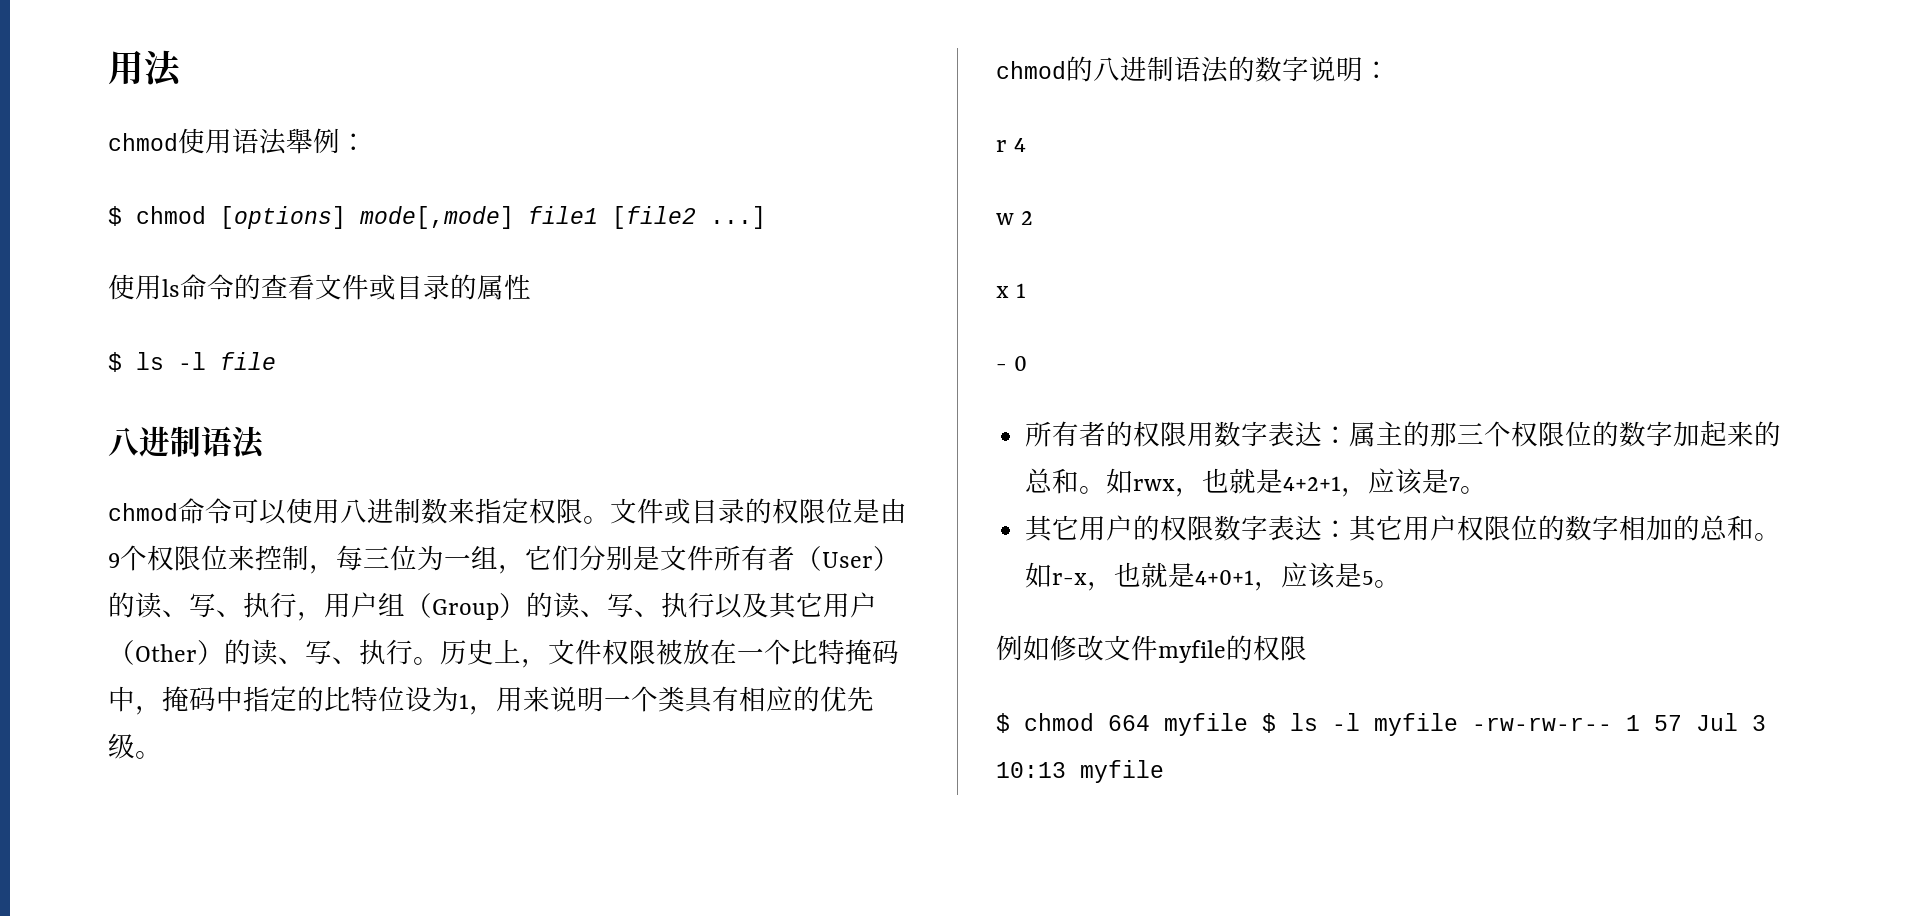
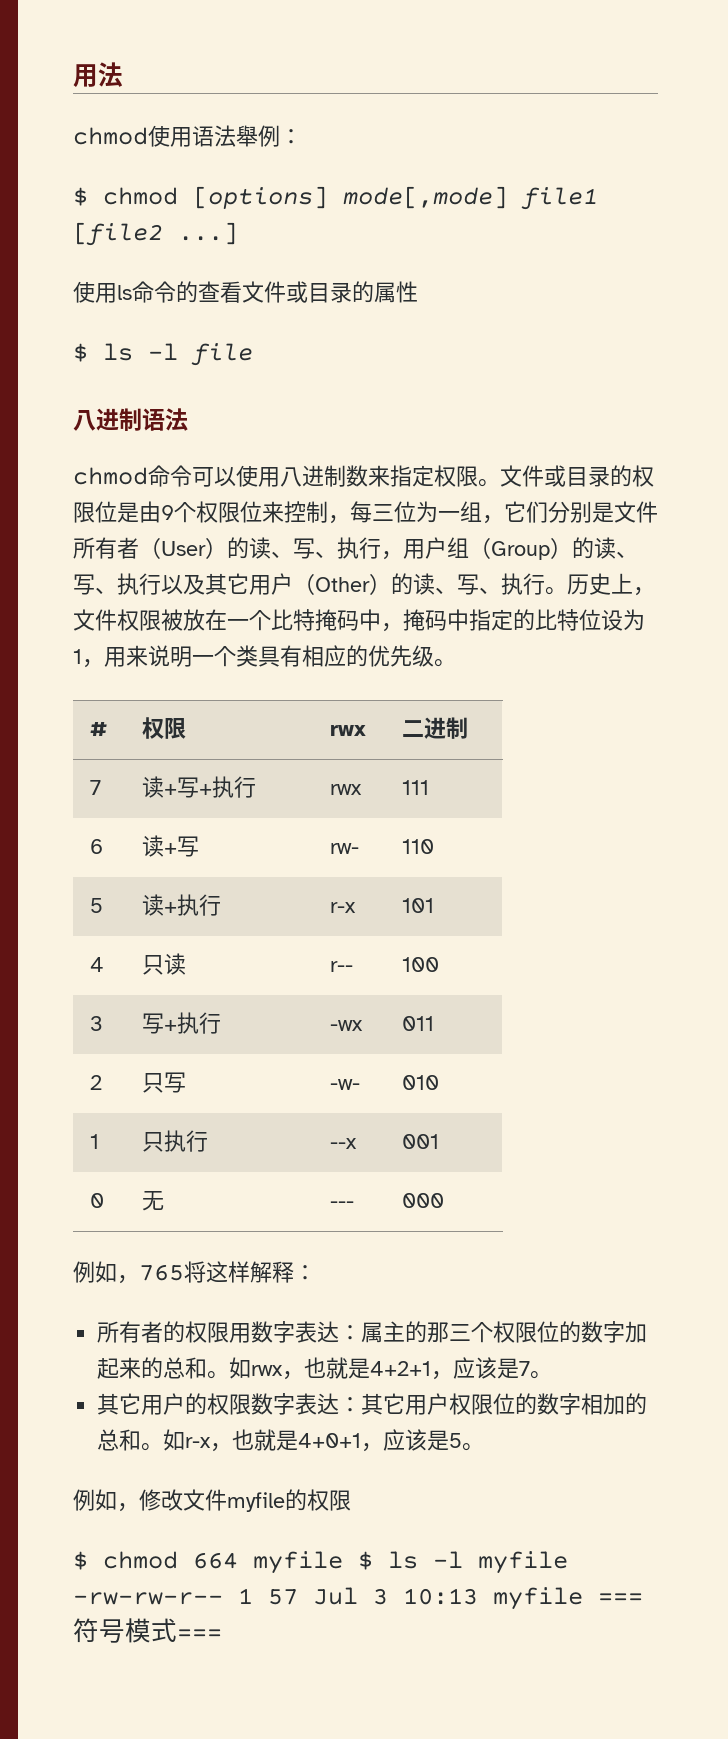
- chmod的八进制语法的数字说明：
- r 4
- w 2
- x 1
- - 0
+ # | 权限 | rwx | 二进制
+ 7 | 读+写+执行 | rwx | 111
+ 6 | 读+写 | rw- | 110
+ 5 | 读+执行 | r-x | 101
+ 4 | 只读 | r-- | 100
+ 3 | 写+执行 | -wx | 011
+ 2 | 只写 | -w- | 010
+ 1 | 只执行 | --x | 001
+ 0 | 无 | --- | 000
+ 例如，765将这样解释：
- 例如修改文件myfile的权限
+ 例如，修改文件myfile的权限
- $ chmod 664 myfile $ ls -l myfile -rw-rw-r-- 1 57 Jul 3 10:13 myfile
+ $ chmod 664 myfile $ ls -l myfile -rw-rw-r-- 1 57 Jul 3 10:13 myfile ===符号模式===

